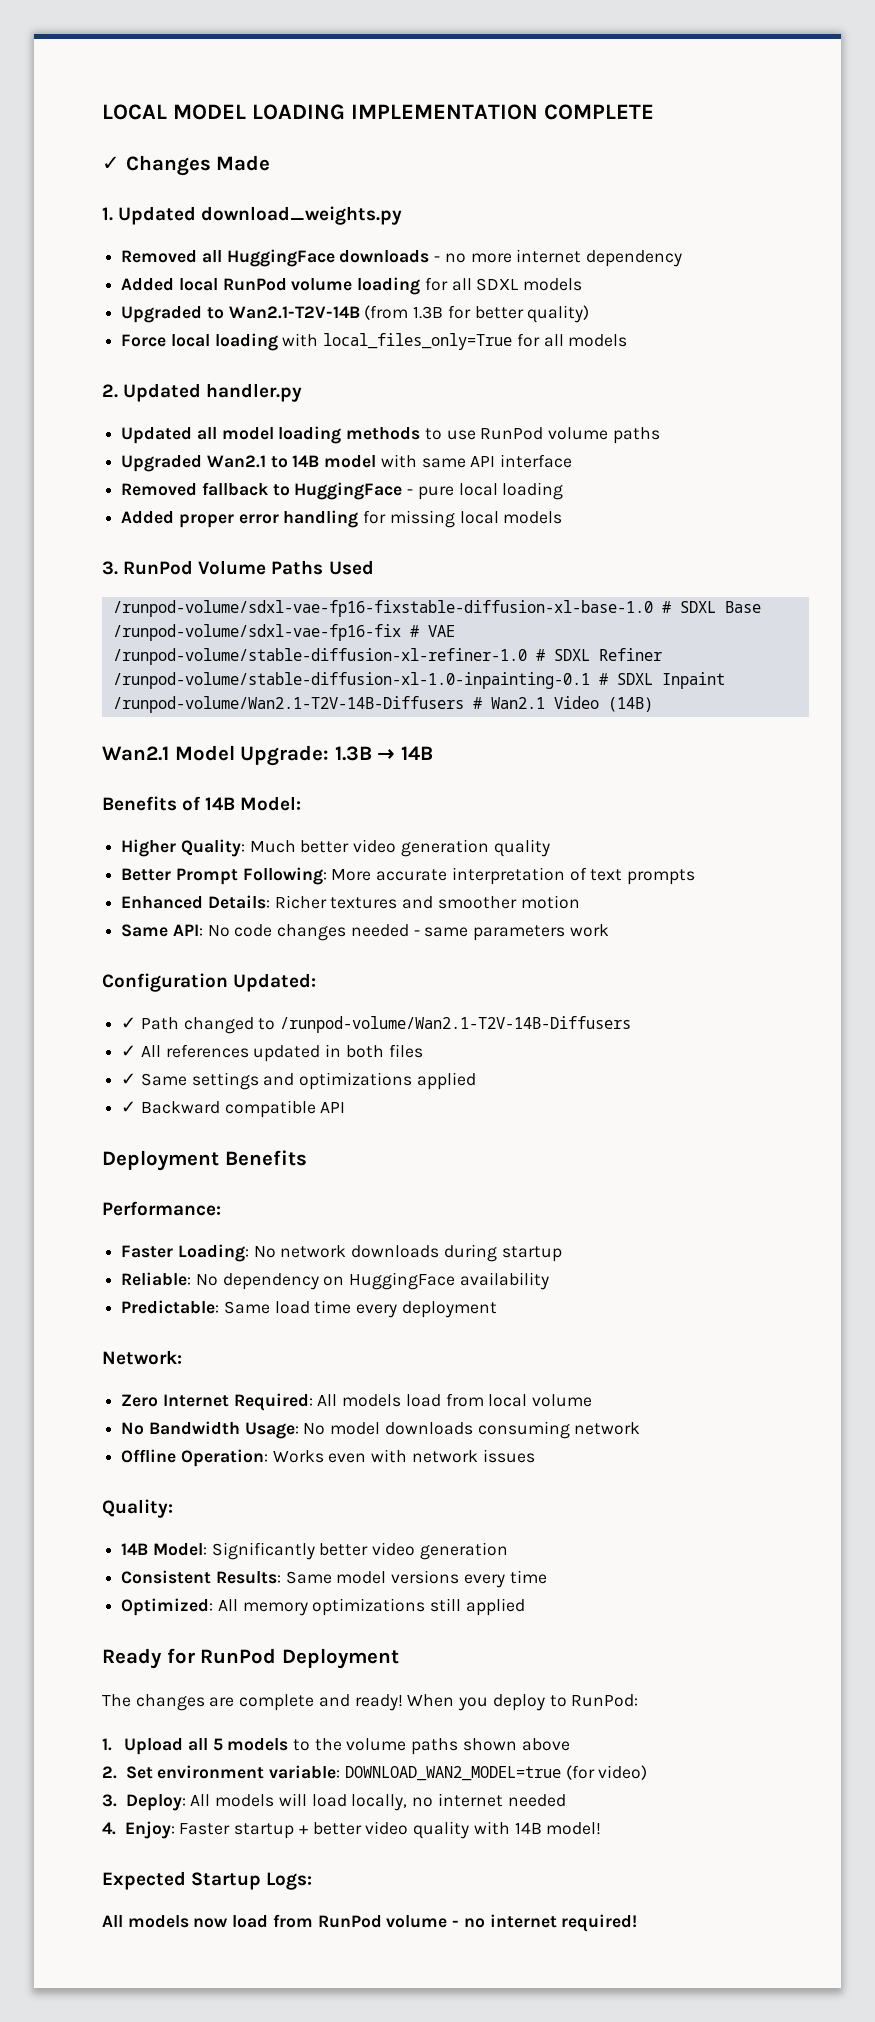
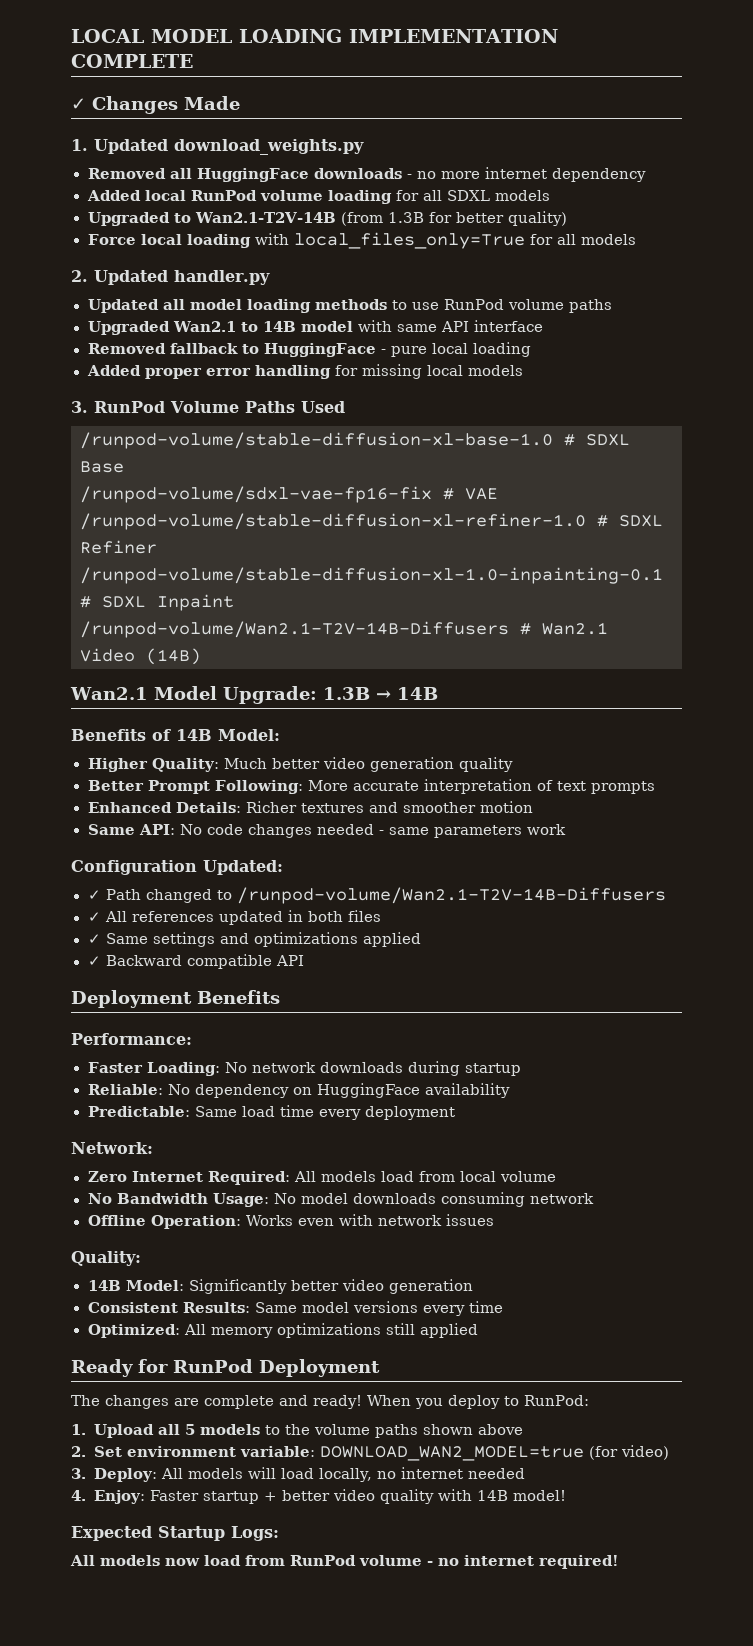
- /runpod-volume/sdxl-vae-fp16-fixstable-diffusion-xl-base-1.0 # SDXL Base
+ /runpod-volume/stable-diffusion-xl-base-1.0 # SDXL Base

